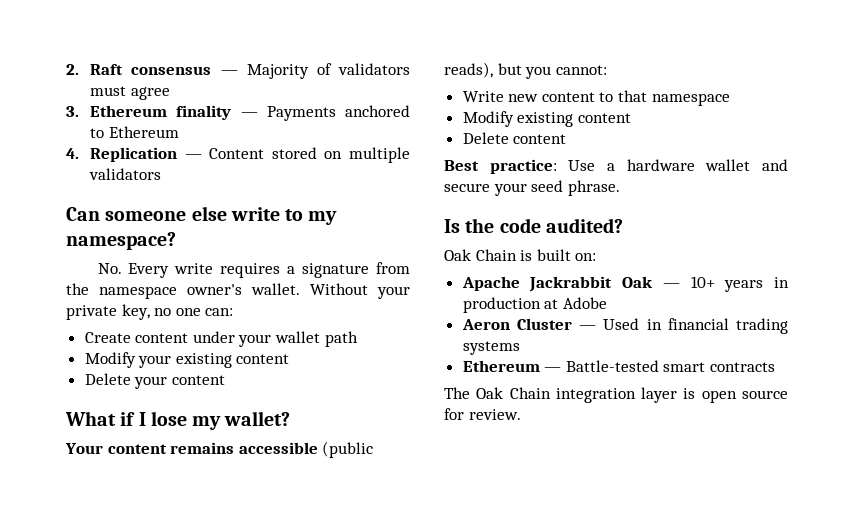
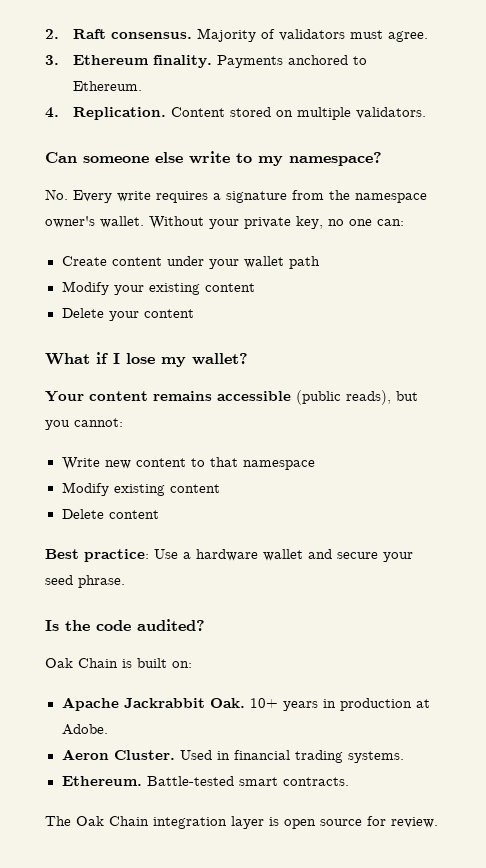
- 2. Raft consensus — Majority of validators must agree
+ 2. Raft consensus. Majority of validators must agree.
- 3. Ethereum finality — Payments anchored to Ethereum
+ 3. Ethereum finality. Payments anchored to Ethereum.
- 4. Replication — Content stored on multiple validators
+ 4. Replication. Content stored on multiple validators.
- Apache Jackrabbit Oak — 10+ years in production at Adobe
+ Apache Jackrabbit Oak. 10+ years in production at Adobe.
- Aeron Cluster — Used in financial trading systems
- Ethereum — Battle-tested smart contracts
+ Aeron Cluster. Used in financial trading systems.
+ Ethereum. Battle-tested smart contracts.

